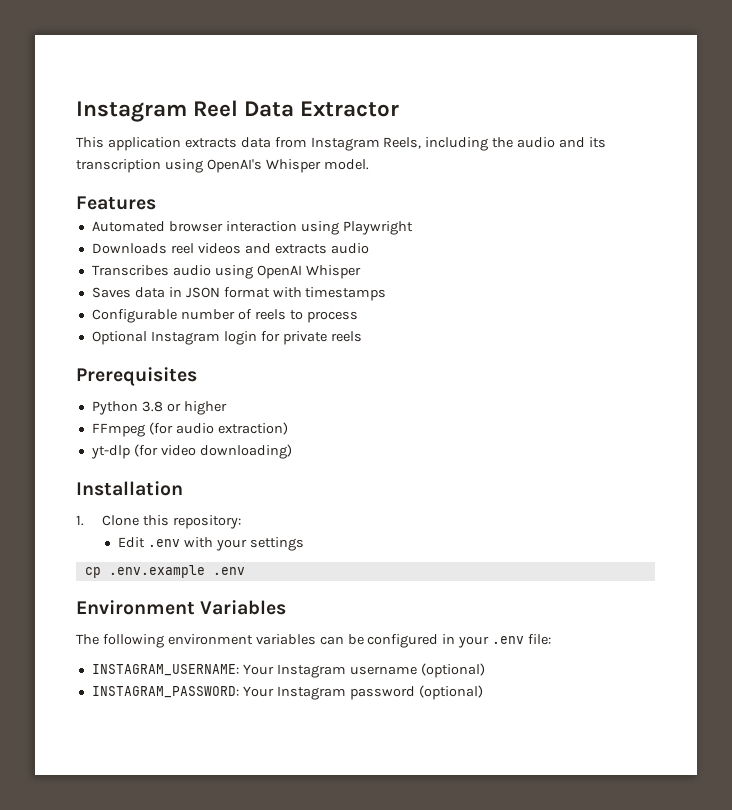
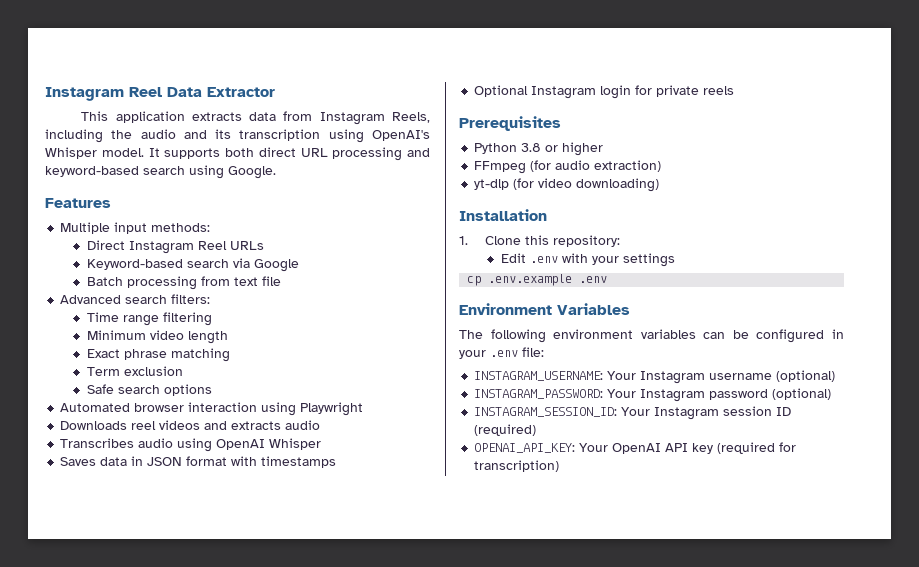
- This application extracts data from Instagram Reels, including the audio and its transcription using OpenAI's Whisper model.
+ This application extracts data from Instagram Reels, including the audio and its transcription using OpenAI's Whisper model. It supports both direct URL processing and keyword-based search using Google.
  Features
+ Multiple input methods:
+ Direct Instagram Reel URLs
+ Keyword-based search via Google
+ Batch processing from text file
+ Advanced search filters:
+ Time range filtering
+ Minimum video length
+ Exact phrase matching
+ Term exclusion
+ Safe search options
- Configurable number of reels to process
+ INSTAGRAM_SESSION_ID: Your Instagram session ID (required)
+ OPENAI_API_KEY: Your OpenAI API key (required for transcription)

